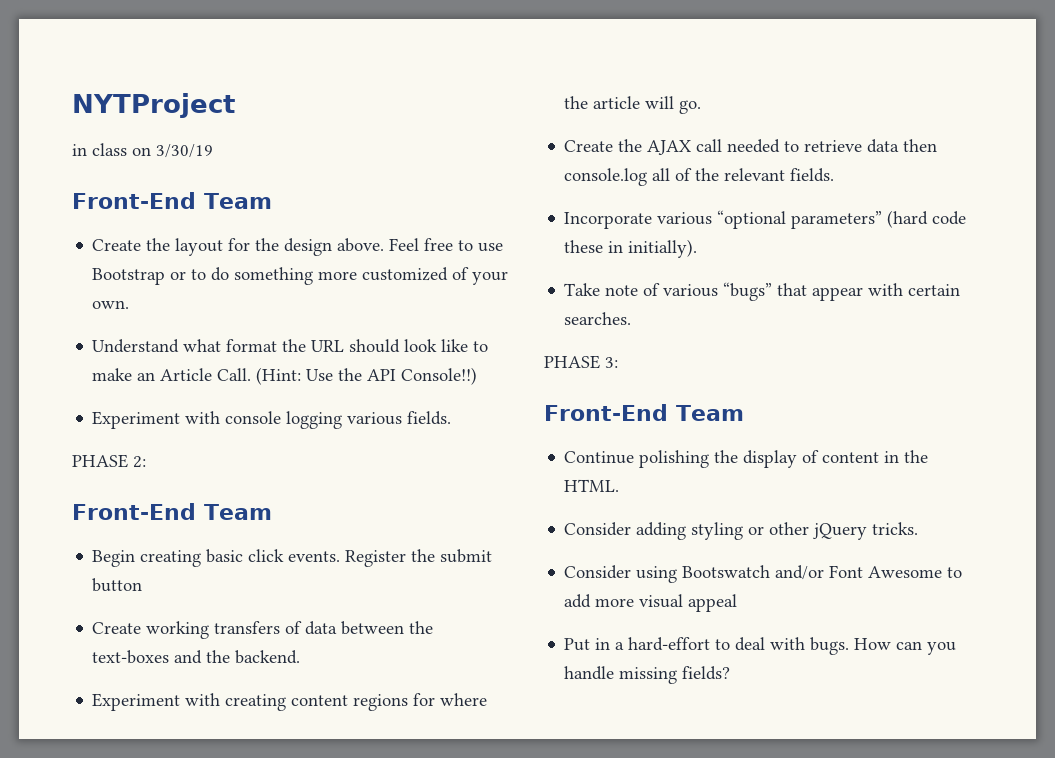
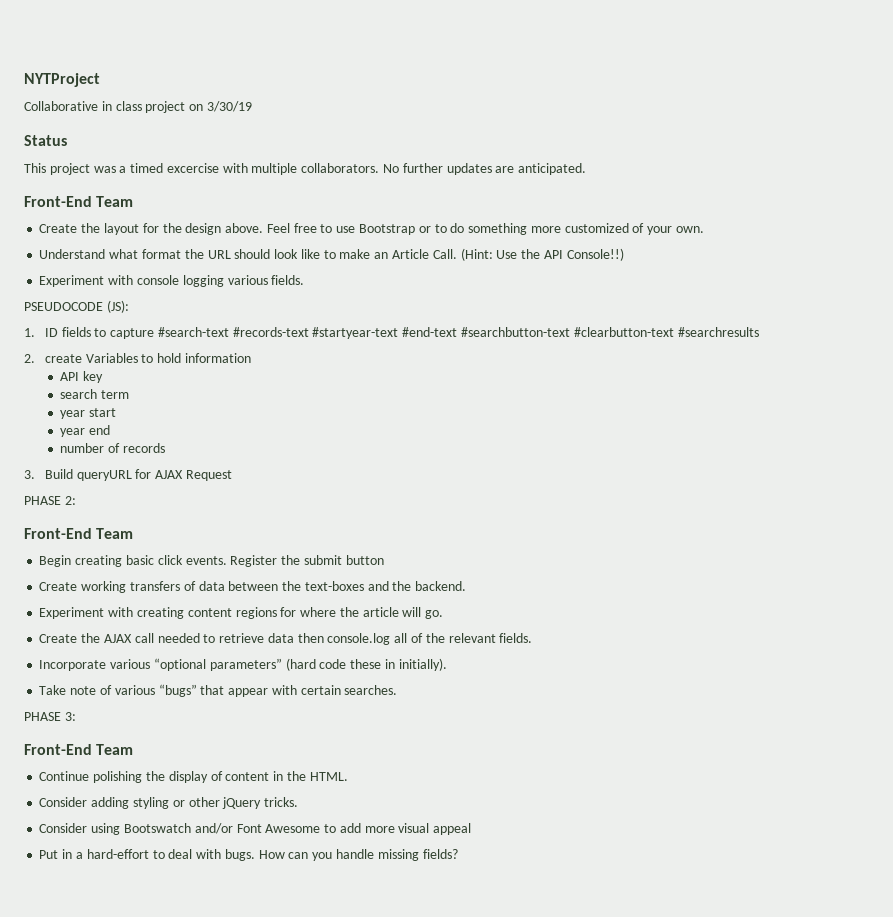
- in class on 3/30/19
+ Collaborative in class project on 3/30/19
+ Status
+ This project was a timed excercise with multiple collaborators. No further updates are anticipated.
+ PSEUDOCODE (JS):
+ 1. ID fields to capture #search-text #records-text #startyear-text #end-text #searchbutton-text #clearbutton-text #searchresults
+ 2. create Variables to hold information
+ API key
+ search term
+ year start
+ year end
+ number of records
+ 3. Build queryURL for AJAX Request

